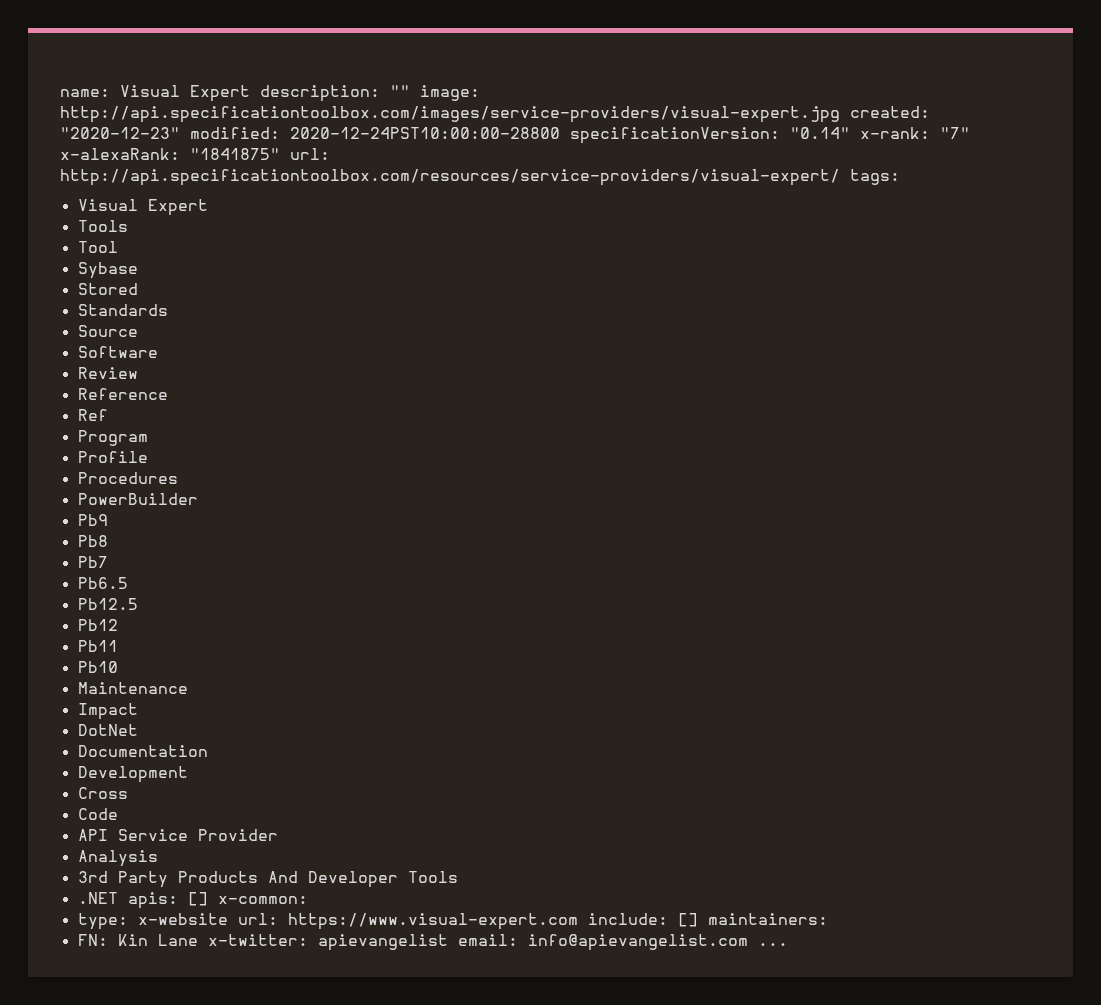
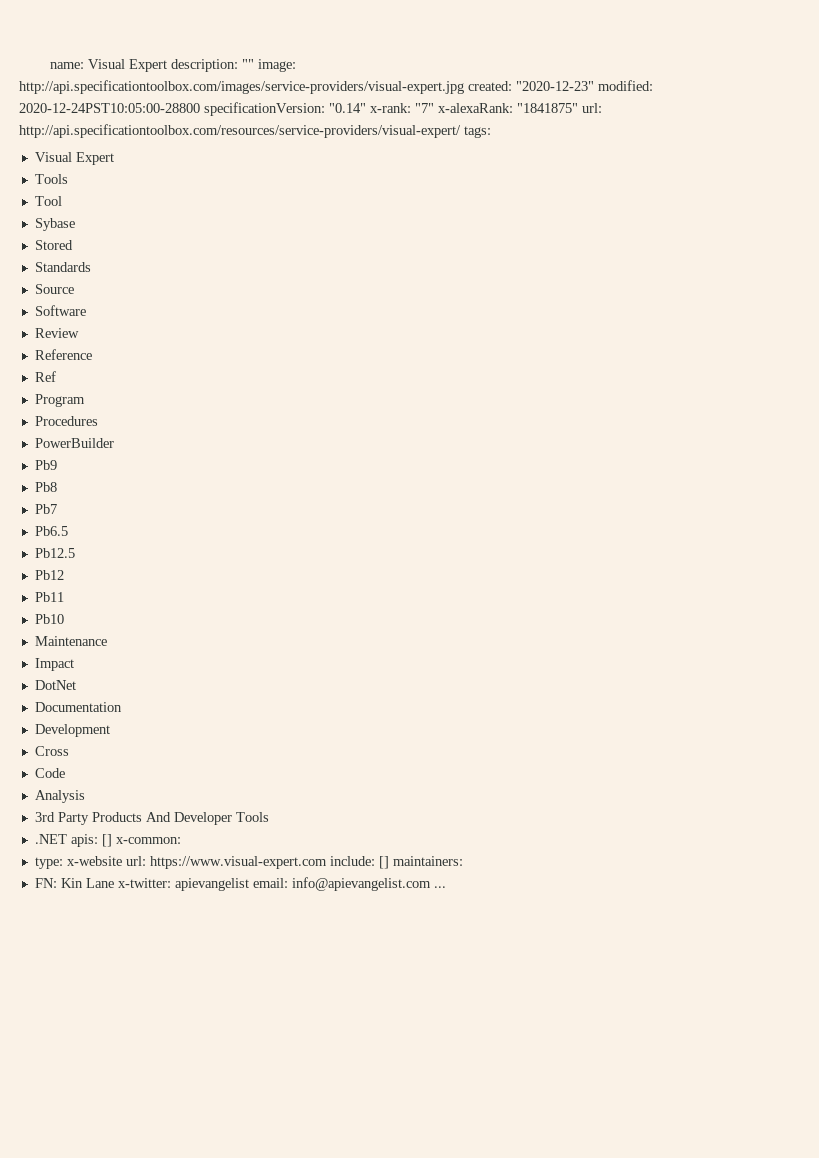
- name: Visual Expert description: "" image: http://api.specificationtoolbox.com/images/service-providers/visual-expert.jpg created: "2020-12-23" modified: 2020-12-24PST10:00:00-28800 specificationVersion: "0.14" x-rank: "7" x-alexaRank: "1841875" url: http://api.specificationtoolbox.com/resources/service-providers/visual-expert/ tags:
+ name: Visual Expert description: "" image: http://api.specificationtoolbox.com/images/service-providers/visual-expert.jpg created: "2020-12-23" modified: 2020-12-24PST10:05:00-28800 specificationVersion: "0.14" x-rank: "7" x-alexaRank: "1841875" url: http://api.specificationtoolbox.com/resources/service-providers/visual-expert/ tags:
- Profile
- API Service Provider

